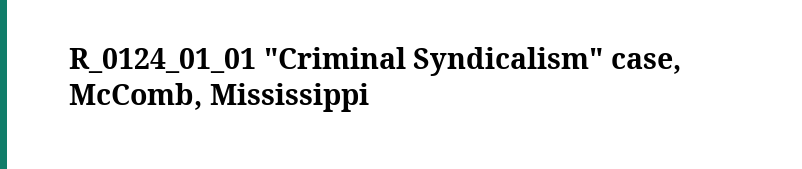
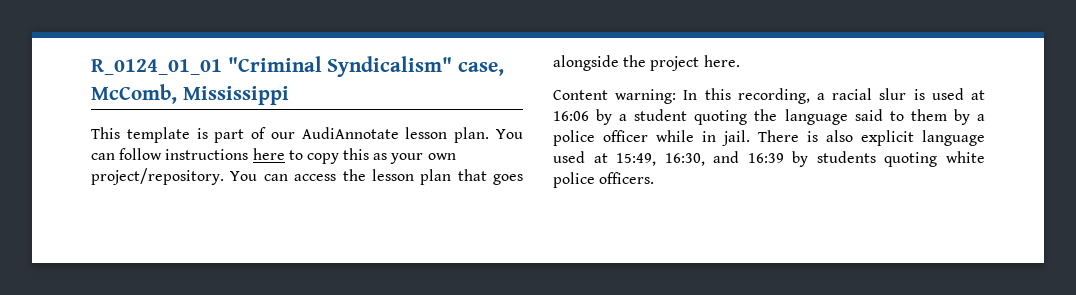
+ This template is part of our AudiAnnotate lesson plan. You can follow instructions here to copy this as your own project/repository. You can access the lesson plan that goes alongside the project here.
+ Content warning: In this recording, a racial slur is used at 16:06 by a student quoting the language said to them by a police officer while in jail. There is also explicit language used at 15:49, 16:30, and 16:39 by students quoting white police officers.

